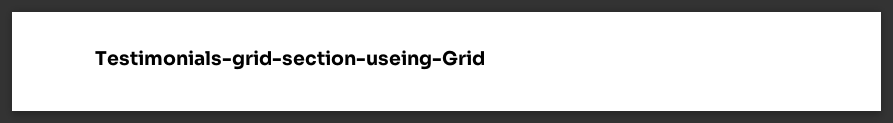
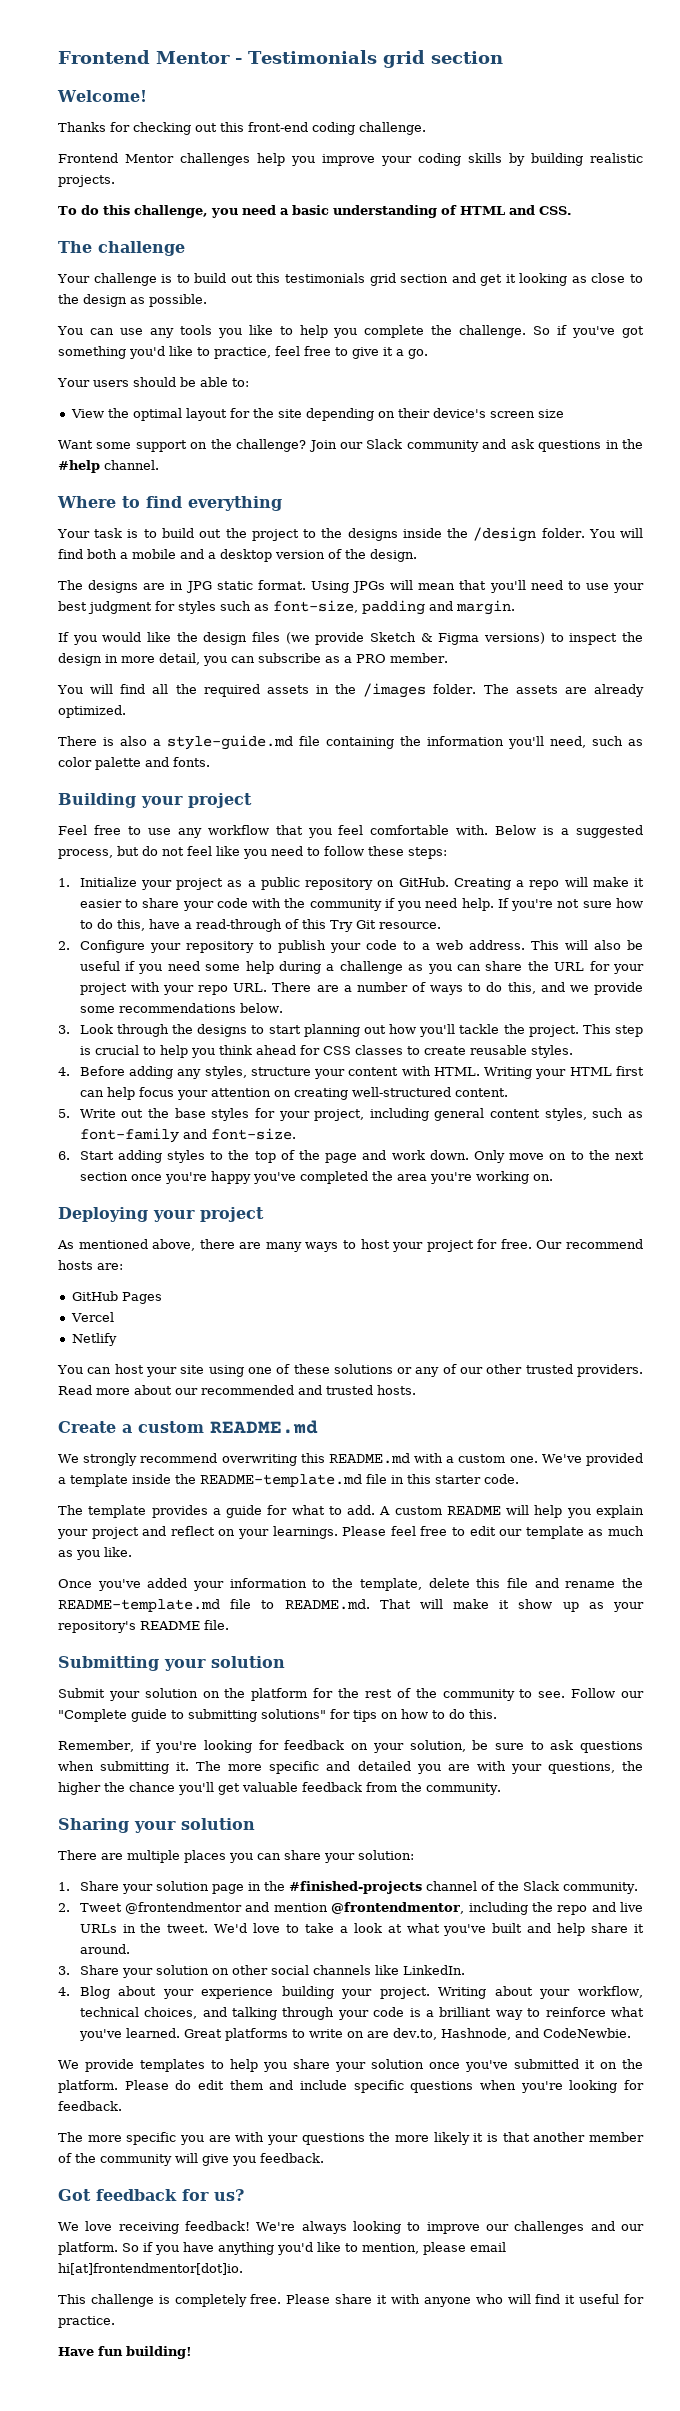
- Testimonials-grid-section-useing-Grid
+ Frontend Mentor - Testimonials grid section
+ Welcome!
+ Thanks for checking out this front-end coding challenge.
+ Frontend Mentor challenges help you improve your coding skills by building realistic projects.
+ To do this challenge, you need a basic understanding of HTML and CSS.
+ The challenge
+ Your challenge is to build out this testimonials grid section and get it looking as close to the design as possible.
+ You can use any tools you like to help you complete the challenge. So if you've got something you'd like to practice, feel free to give it a go.
+ Your users should be able to:
+ View the optimal layout for the site depending on their device's screen size
+ Want some support on the challenge? Join our Slack community and ask questions in the #help channel.
+ Where to find everything
+ Your task is to build out the project to the designs inside the /design folder. You will find both a mobile and a desktop version of the design.
+ The designs are in JPG static format. Using JPGs will mean that you'll need to use your best judgment for styles such as font-size, padding and margin.
+ If you would like the design files (we provide Sketch & Figma versions) to inspect the design in more detail, you can subscribe as a PRO member.
+ You will find all the required assets in the /images folder. The assets are already optimized.
+ There is also a style-guide.md file containing the information you'll need, such as color palette and fonts.
+ Building your project
+ Feel free to use any workflow that you feel comfortable with. Below is a suggested process, but do not feel like you need to follow these steps:
+ 1. Initialize your project as a public repository on GitHub. Creating a repo will make it easier to share your code with the community if you need help. If you're not sure how to do this, have a read-through of this Try Git resource.
+ 2. Configure your repository to publish your code to a web address. This will also be useful if you need some help during a challenge as you can share the URL for your project with your repo URL. There are a number of ways to do this, and we provide some recommendations below.
+ 3. Look through the designs to start planning out how you'll tackle the project. This step is crucial to help you think ahead for CSS classes to create reusable styles.
+ 4. Before adding any styles, structure your content with HTML. Writing your HTML first can help focus your attention on creating well-structured content.
+ 5. Write out the base styles for your project, including general content styles, such as font-family and font-size.
+ 6. Start adding styles to the top of the page and work down. Only move on to the next section once you're happy you've completed the area you're working on.
+ Deploying your project
+ As mentioned above, there are many ways to host your project for free. Our recommend hosts are:
+ GitHub Pages
+ Vercel
+ Netlify
+ You can host your site using one of these solutions or any of our other trusted providers. Read more about our recommended and trusted hosts.
+ Create a custom README.md
+ We strongly recommend overwriting this README.md with a custom one. We've provided a template inside the README-template.md file in this starter code.
+ The template provides a guide for what to add. A custom README will help you explain your project and reflect on your learnings. Please feel free to edit our template as much as you like.
+ Once you've added your information to the template, delete this file and rename the README-template.md file to README.md. That will make it show up as your repository's README file.
+ Submitting your solution
+ Submit your solution on the platform for the rest of the community to see. Follow our "Complete guide to submitting solutions" for tips on how to do this.
+ Remember, if you're looking for feedback on your solution, be sure to ask questions when submitting it. The more specific and detailed you are with your questions, the higher the chance you'll get valuable feedback from the community.
+ Sharing your solution
+ There are multiple places you can share your solution:
+ 1. Share your solution page in the #finished-projects channel of the Slack community.
+ 2. Tweet @frontendmentor and mention @frontendmentor, including the repo and live URLs in the tweet. We'd love to take a look at what you've built and help share it around.
+ 3. Share your solution on other social channels like LinkedIn.
+ 4. Blog about your experience building your project. Writing about your workflow, technical choices, and talking through your code is a brilliant way to reinforce what you've learned. Great platforms to write on are dev.to, Hashnode, and CodeNewbie.
+ We provide templates to help you share your solution once you've submitted it on the platform. Please do edit them and include specific questions when you're looking for feedback.
+ The more specific you are with your questions the more likely it is that another member of the community will give you feedback.
+ Got feedback for us?
+ We love receiving feedback! We're always looking to improve our challenges and our platform. So if you have anything you'd like to mention, please email hi[at]frontendmentor[dot]io.
+ This challenge is completely free. Please share it with anyone who will find it useful for practice.
+ Have fun building!

